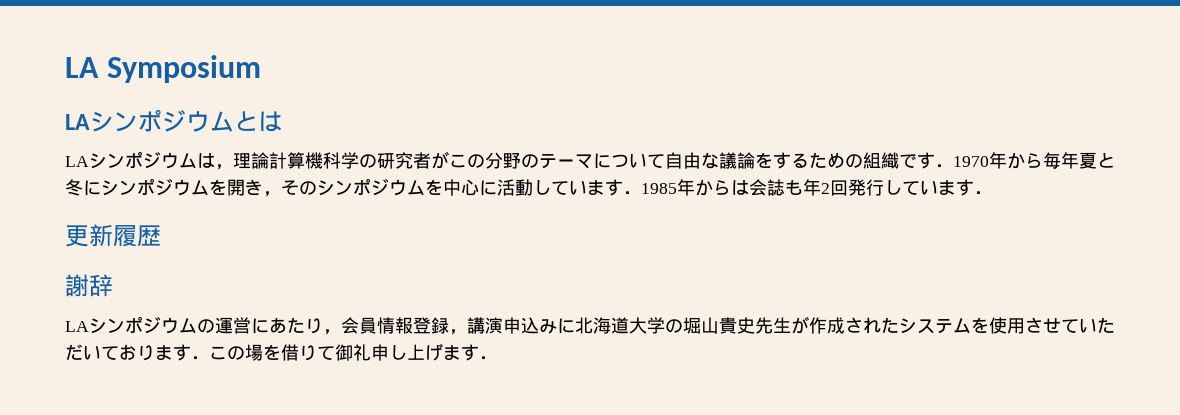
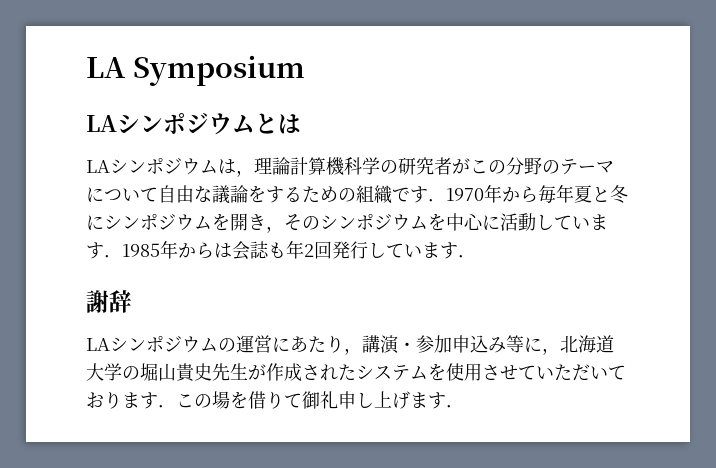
- 更新履歴
- LAシンポジウムの運営にあたり，会員情報登録，講演申込みに北海道大学の堀山貴史先生が作成されたシステムを使用させていただいております．この場を借りて御礼申し上げます．
+ LAシンポジウムの運営にあたり，講演・参加申込み等に，北海道大学の堀山貴史先生が作成されたシステムを使用させていただいております．この場を借りて御礼申し上げます．

